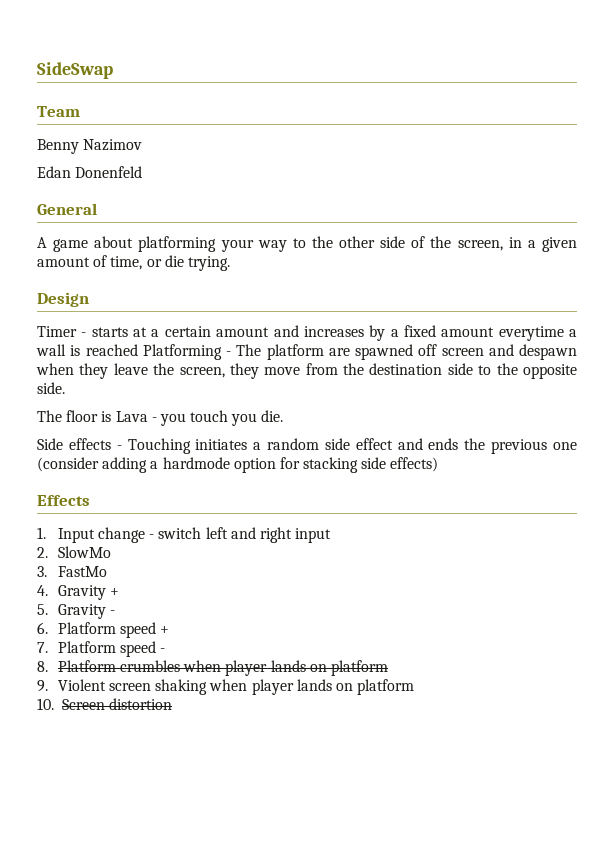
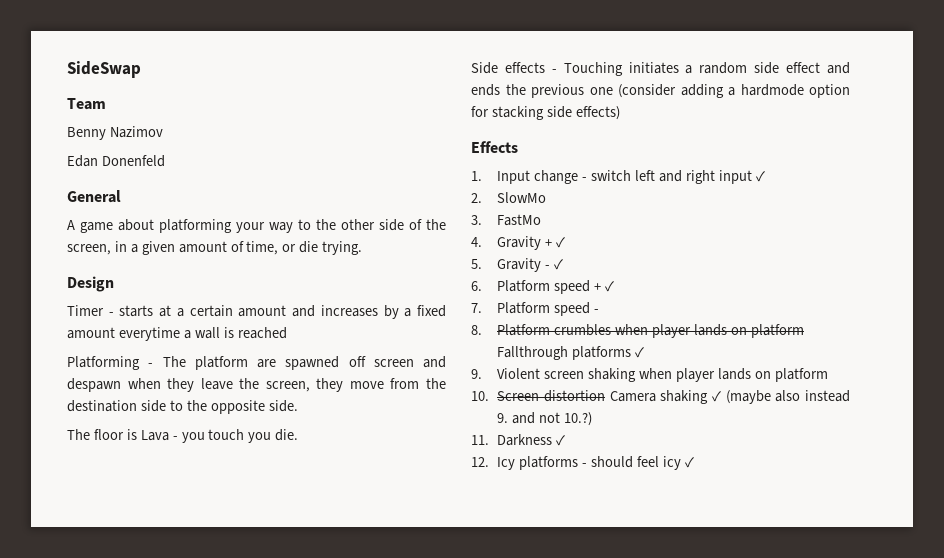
- Timer - starts at a certain amount and increases by a fixed amount everytime a wall is reached Platforming - The platform are spawned off screen and despawn when they leave the screen, they move from the destination side to the opposite side.
+ Timer - starts at a certain amount and increases by a fixed amount everytime a wall is reached
+ Platforming - The platform are spawned off screen and despawn when they leave the screen, they move from the destination side to the opposite side.
- 1. Input change - switch left and right input
+ 1. Input change - switch left and right input ✓
- 4. Gravity +
+ 4. Gravity + ✓
- 5. Gravity -
+ 5. Gravity - ✓
- 6. Platform speed +
+ 6. Platform speed + ✓
- 8. Platform crumbles when player lands on platform
+ 8. Platform crumbles when player lands on platform Fallthrough platforms ✓
- 10. Screen distortion
+ 10. Screen distortion Camera shaking ✓ (maybe also instead 9. and not 10.?)
+ 11. Darkness ✓
+ 12. Icy platforms - should feel icy ✓

